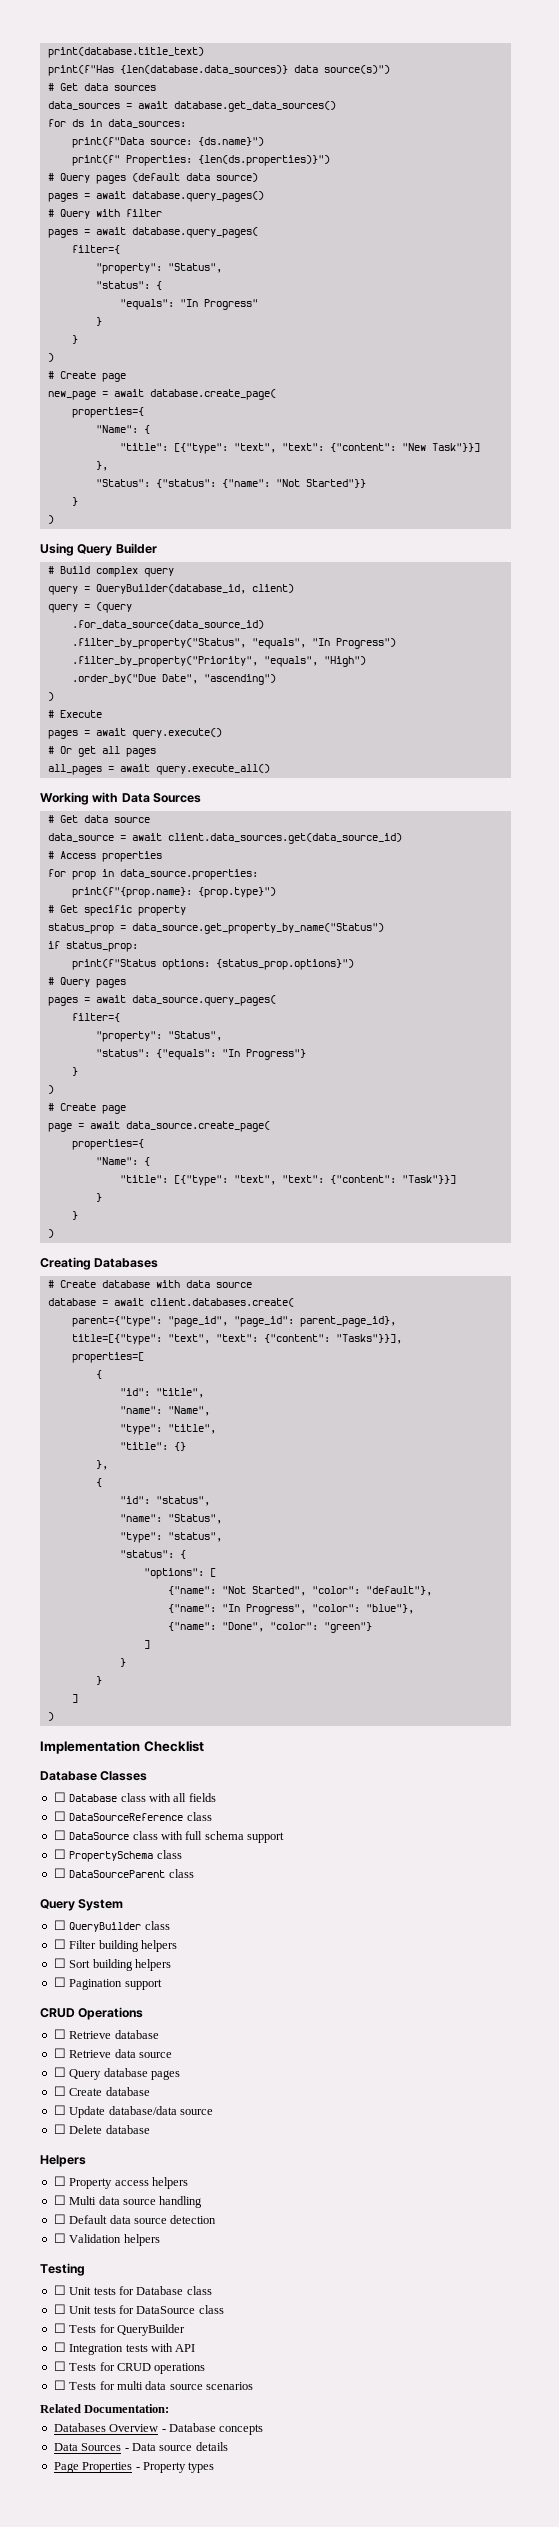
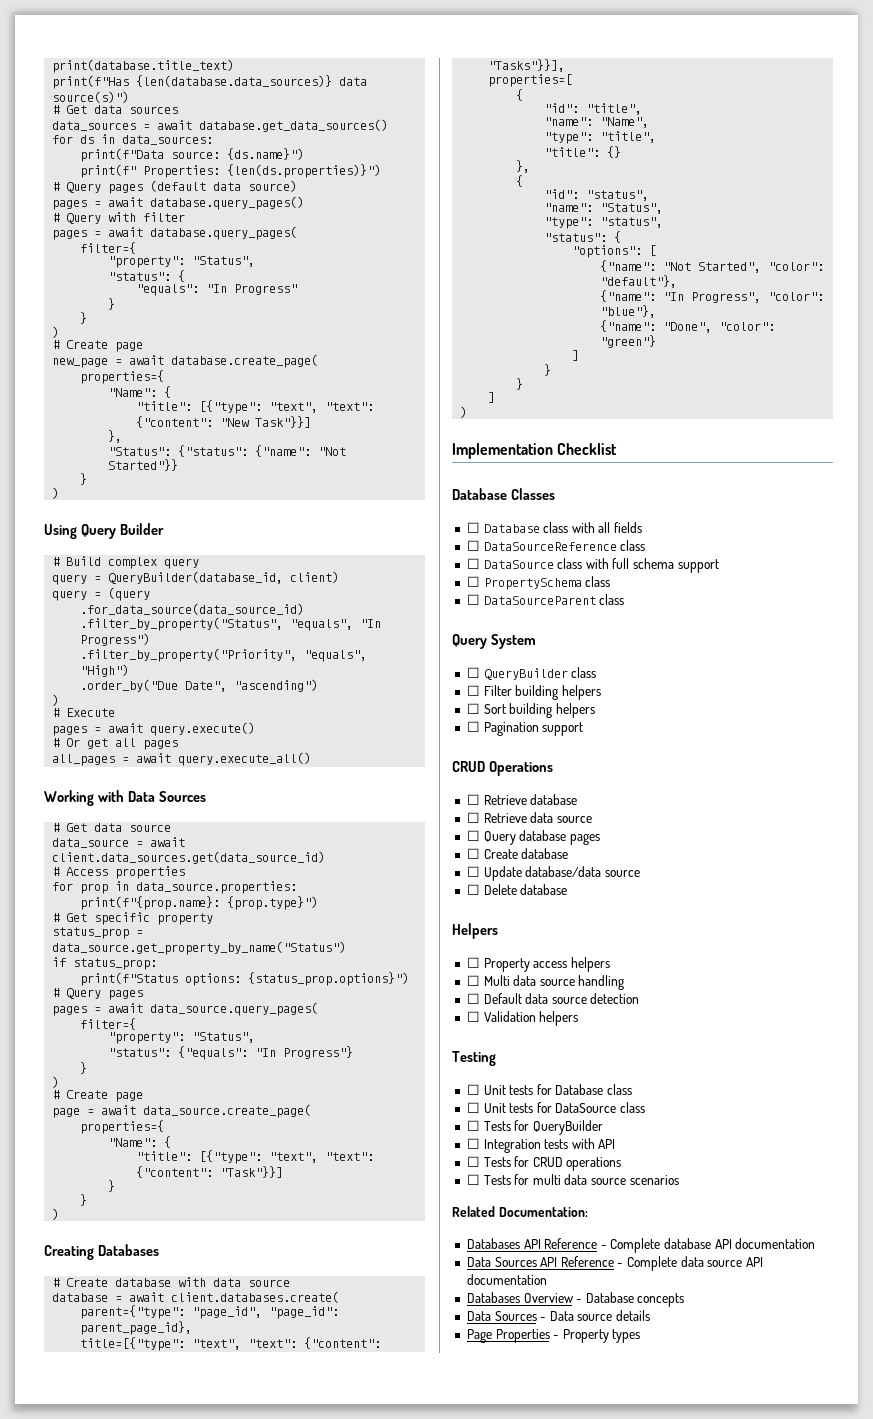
+ Databases API Reference - Complete database API documentation
+ Data Sources API Reference - Complete data source API documentation

